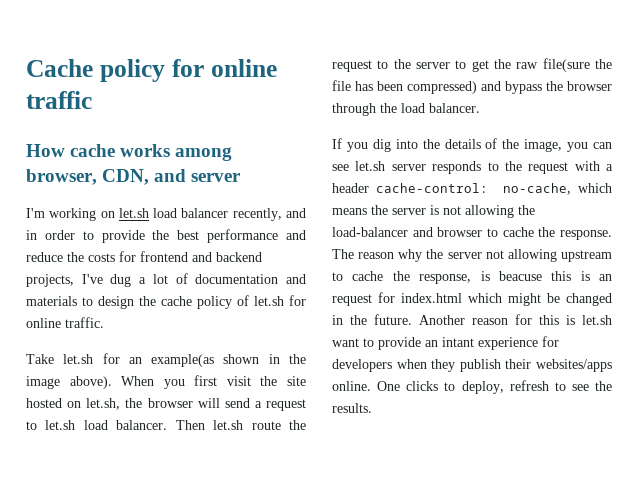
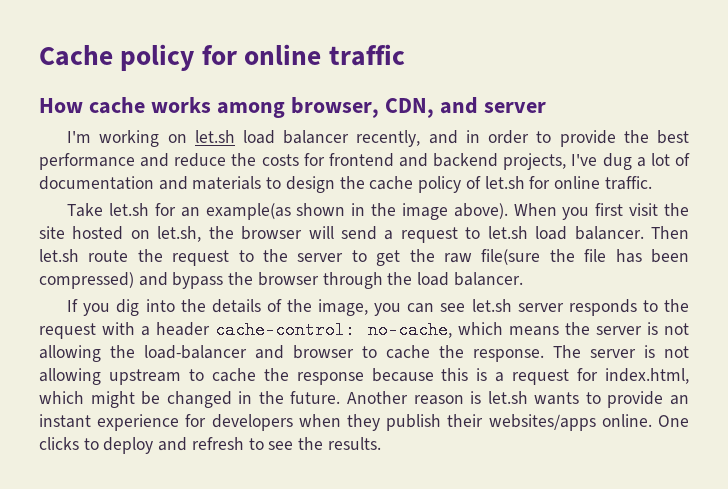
- The reason why the server not allowing upstream to cache the response, is beacuse this is an request for index.html which might be changed in the future.
+ The server is not allowing upstream to cache the response because this is a request for index.html, which might be changed in the future.
- Another reason for this is let.sh want to provide an intant experience for developers when they publish their websites/apps online.
+ Another reason is let.sh wants to provide an instant experience for developers when they publish their websites/apps online.
- One clicks to deploy, refresh to see the results.
+ One clicks to deploy and refresh to see the results.

